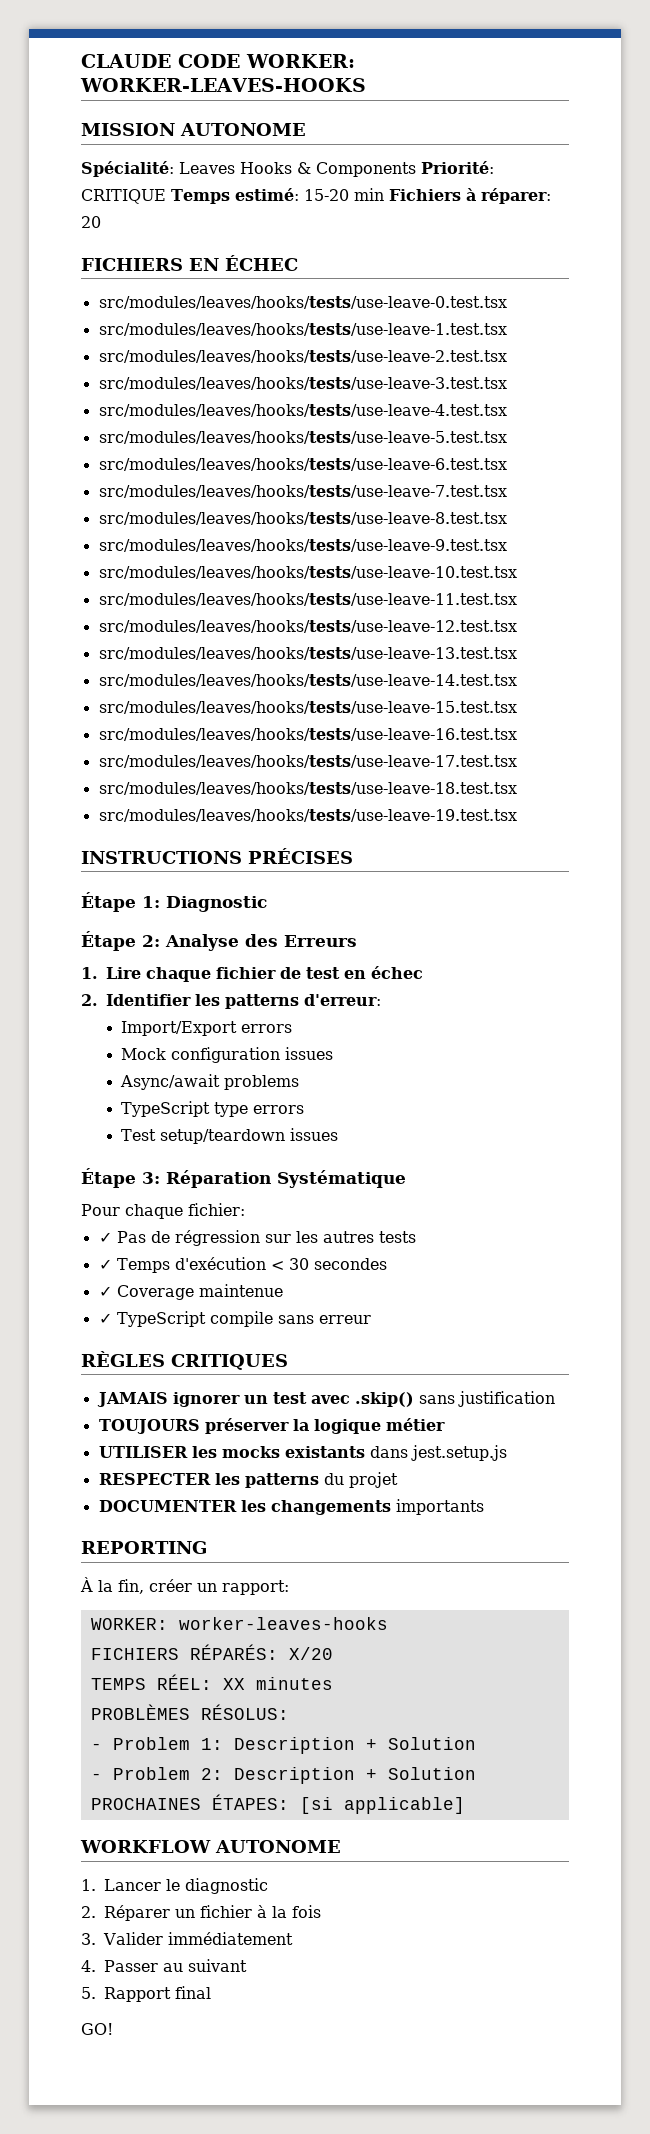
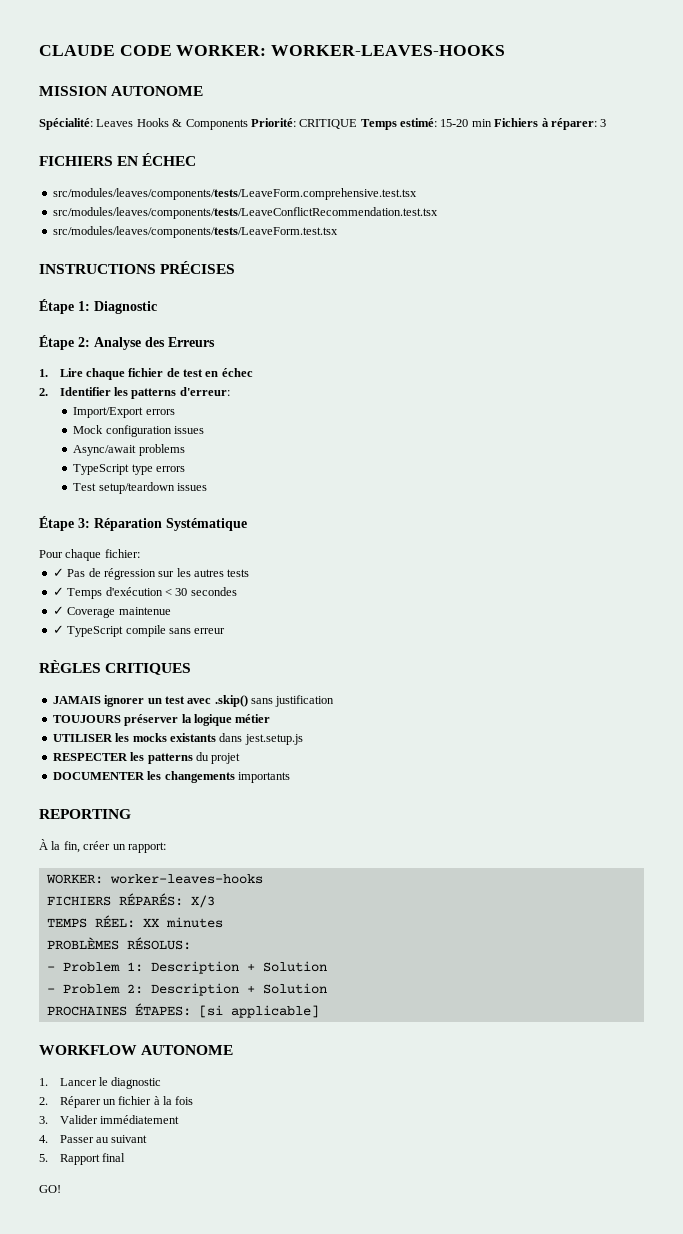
- Spécialité: Leaves Hooks & Components Priorité: CRITIQUE Temps estimé: 15-20 min Fichiers à réparer: 20
+ Spécialité: Leaves Hooks & Components Priorité: CRITIQUE Temps estimé: 15-20 min Fichiers à réparer: 3
- src/modules/leaves/hooks/tests/use-leave-0.test.tsx
- src/modules/leaves/hooks/tests/use-leave-1.test.tsx
- src/modules/leaves/hooks/tests/use-leave-2.test.tsx
- src/modules/leaves/hooks/tests/use-leave-3.test.tsx
- src/modules/leaves/hooks/tests/use-leave-4.test.tsx
- src/modules/leaves/hooks/tests/use-leave-5.test.tsx
- src/modules/leaves/hooks/tests/use-leave-6.test.tsx
- src/modules/leaves/hooks/tests/use-leave-7.test.tsx
- src/modules/leaves/hooks/tests/use-leave-8.test.tsx
- src/modules/leaves/hooks/tests/use-leave-9.test.tsx
- src/modules/leaves/hooks/tests/use-leave-10.test.tsx
- src/modules/leaves/hooks/tests/use-leave-11.test.tsx
- src/modules/leaves/hooks/tests/use-leave-12.test.tsx
- src/modules/leaves/hooks/tests/use-leave-13.test.tsx
- src/modules/leaves/hooks/tests/use-leave-14.test.tsx
- src/modules/leaves/hooks/tests/use-leave-15.test.tsx
- src/modules/leaves/hooks/tests/use-leave-16.test.tsx
- src/modules/leaves/hooks/tests/use-leave-17.test.tsx
- src/modules/leaves/hooks/tests/use-leave-18.test.tsx
- src/modules/leaves/hooks/tests/use-leave-19.test.tsx
+ src/modules/leaves/components/tests/LeaveForm.comprehensive.test.tsx
+ src/modules/leaves/components/tests/LeaveConflictRecommendation.test.tsx
+ src/modules/leaves/components/tests/LeaveForm.test.tsx
- FICHIERS RÉPARÉS: X/20
+ FICHIERS RÉPARÉS: X/3

